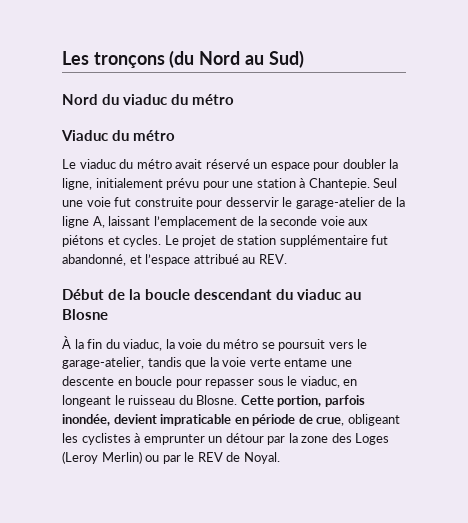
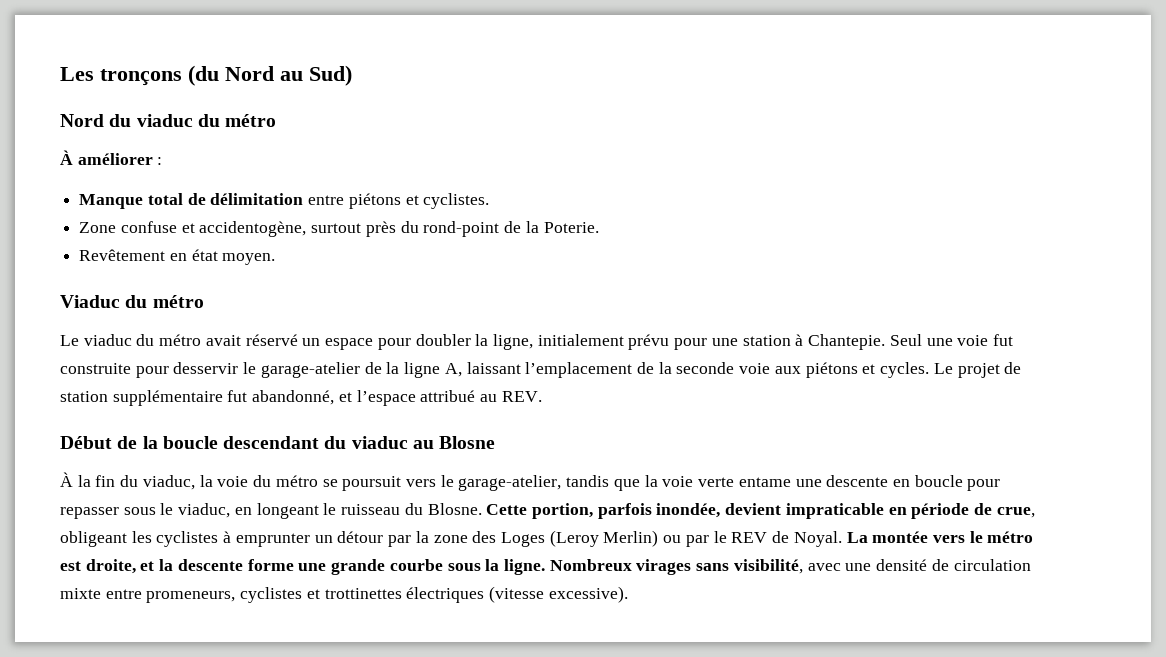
+ À améliorer :
+ Manque total de délimitation entre piétons et cyclistes.
+ Zone confuse et accidentogène, surtout près du rond-point de la Poterie.
+ Revêtement en état moyen.
+ La montée vers le métro est droite, et la descente forme une grande courbe sous la ligne. Nombreux virages sans visibilité, avec une densité de circulation mixte entre promeneurs, cyclistes et trottinettes électriques (vitesse excessive).

